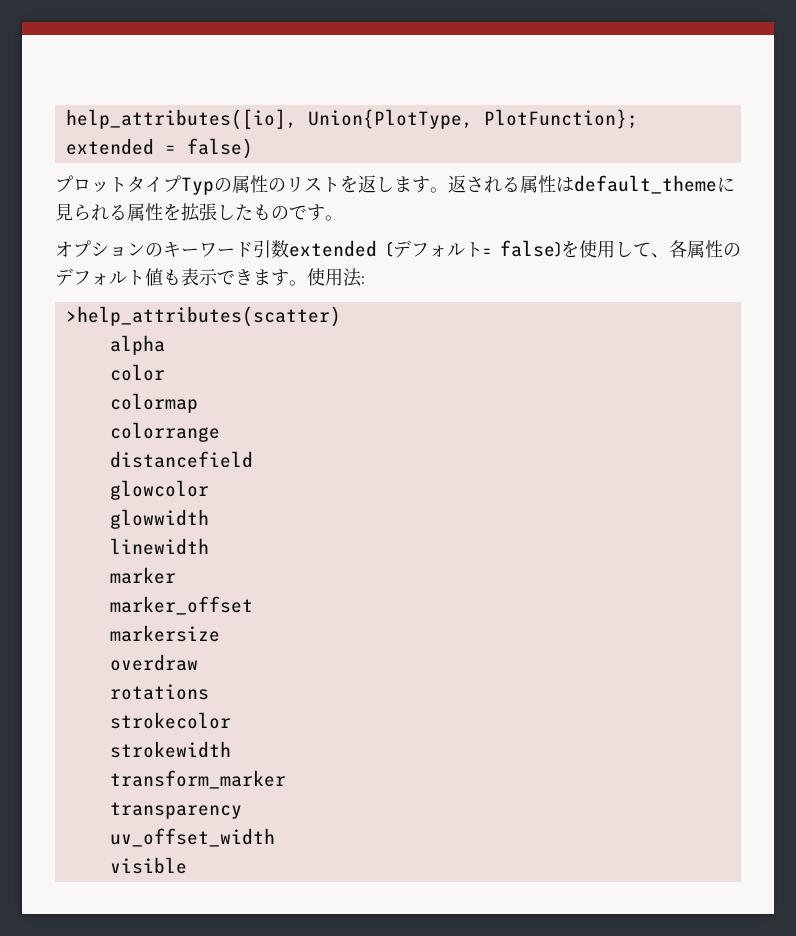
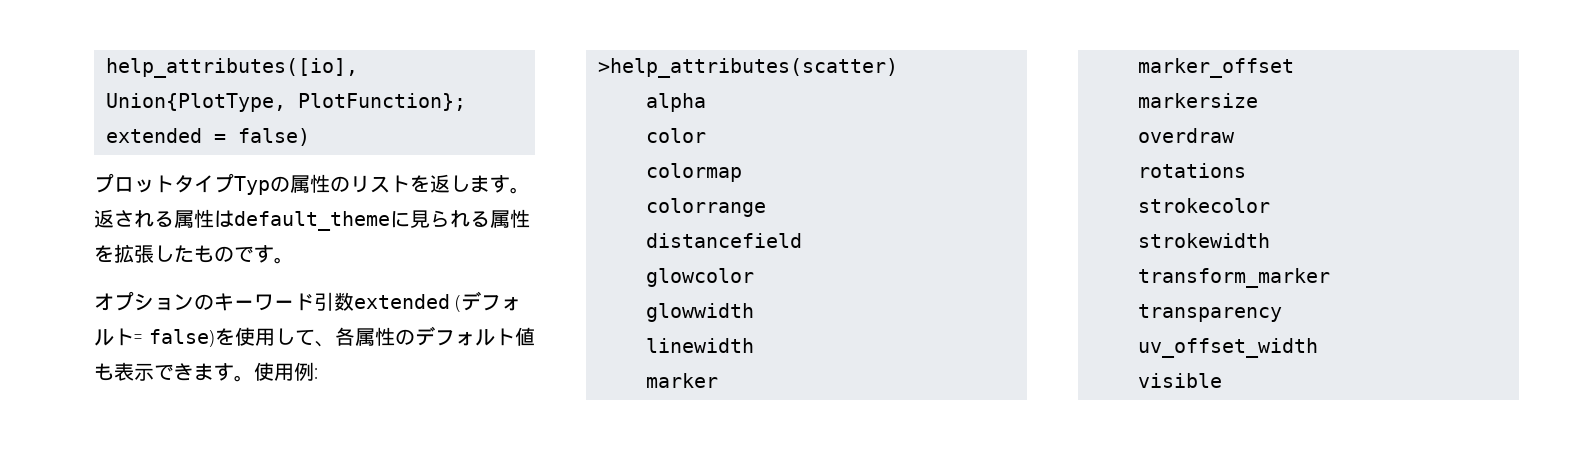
- 使用法:
+ 使用例:

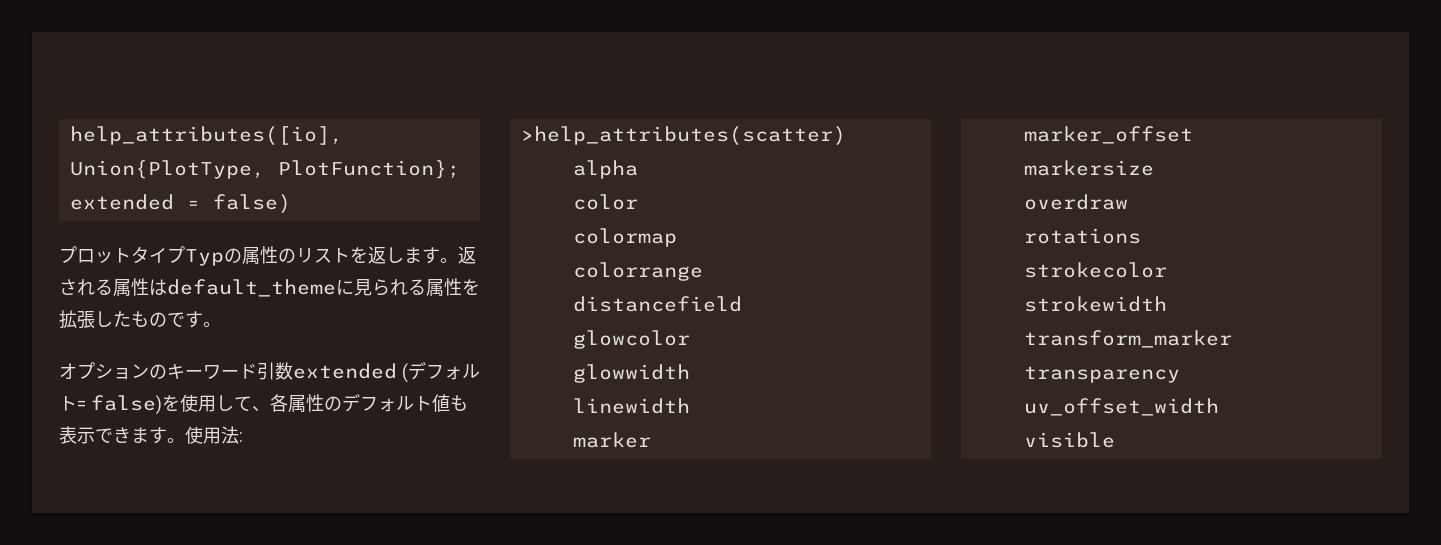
- 使用例:
+ 使用法:

